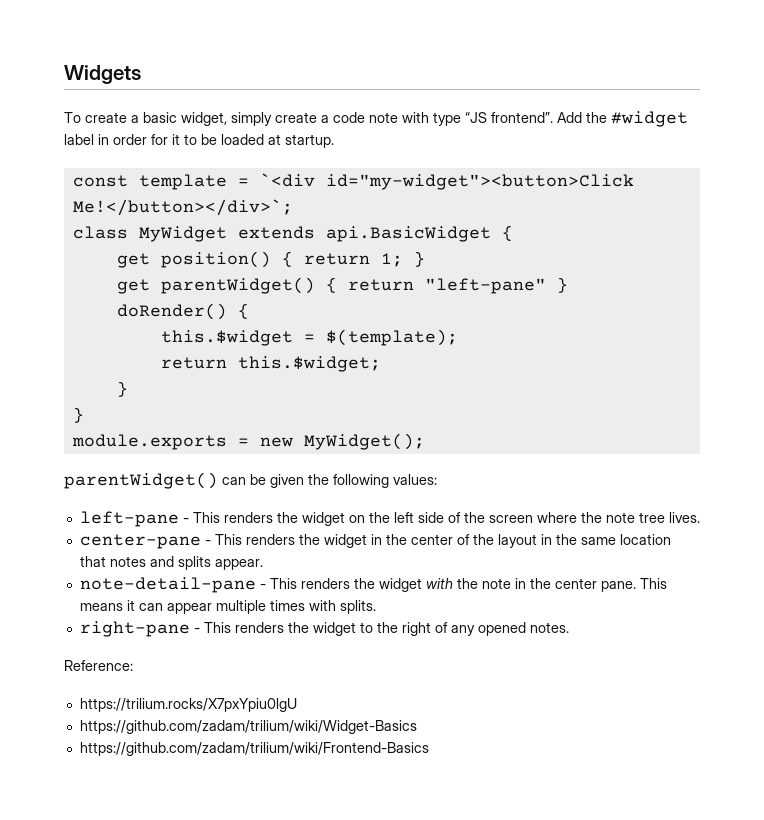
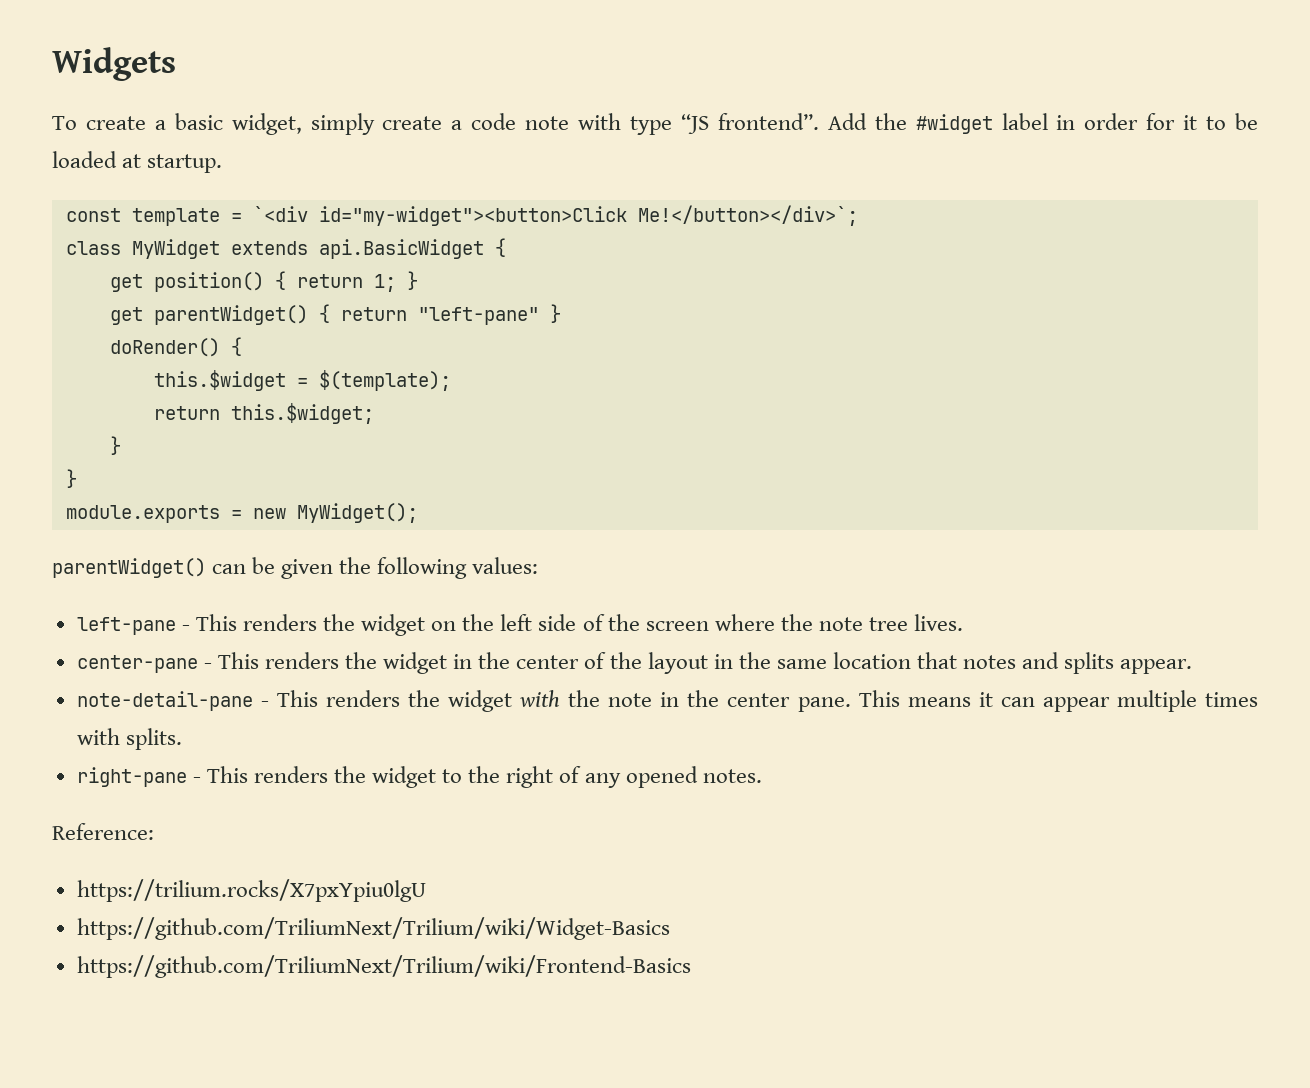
- https://github.com/zadam/trilium/wiki/Widget-Basics
- https://github.com/zadam/trilium/wiki/Frontend-Basics
+ https://github.com/TriliumNext/Trilium/wiki/Widget-Basics
+ https://github.com/TriliumNext/Trilium/wiki/Frontend-Basics

